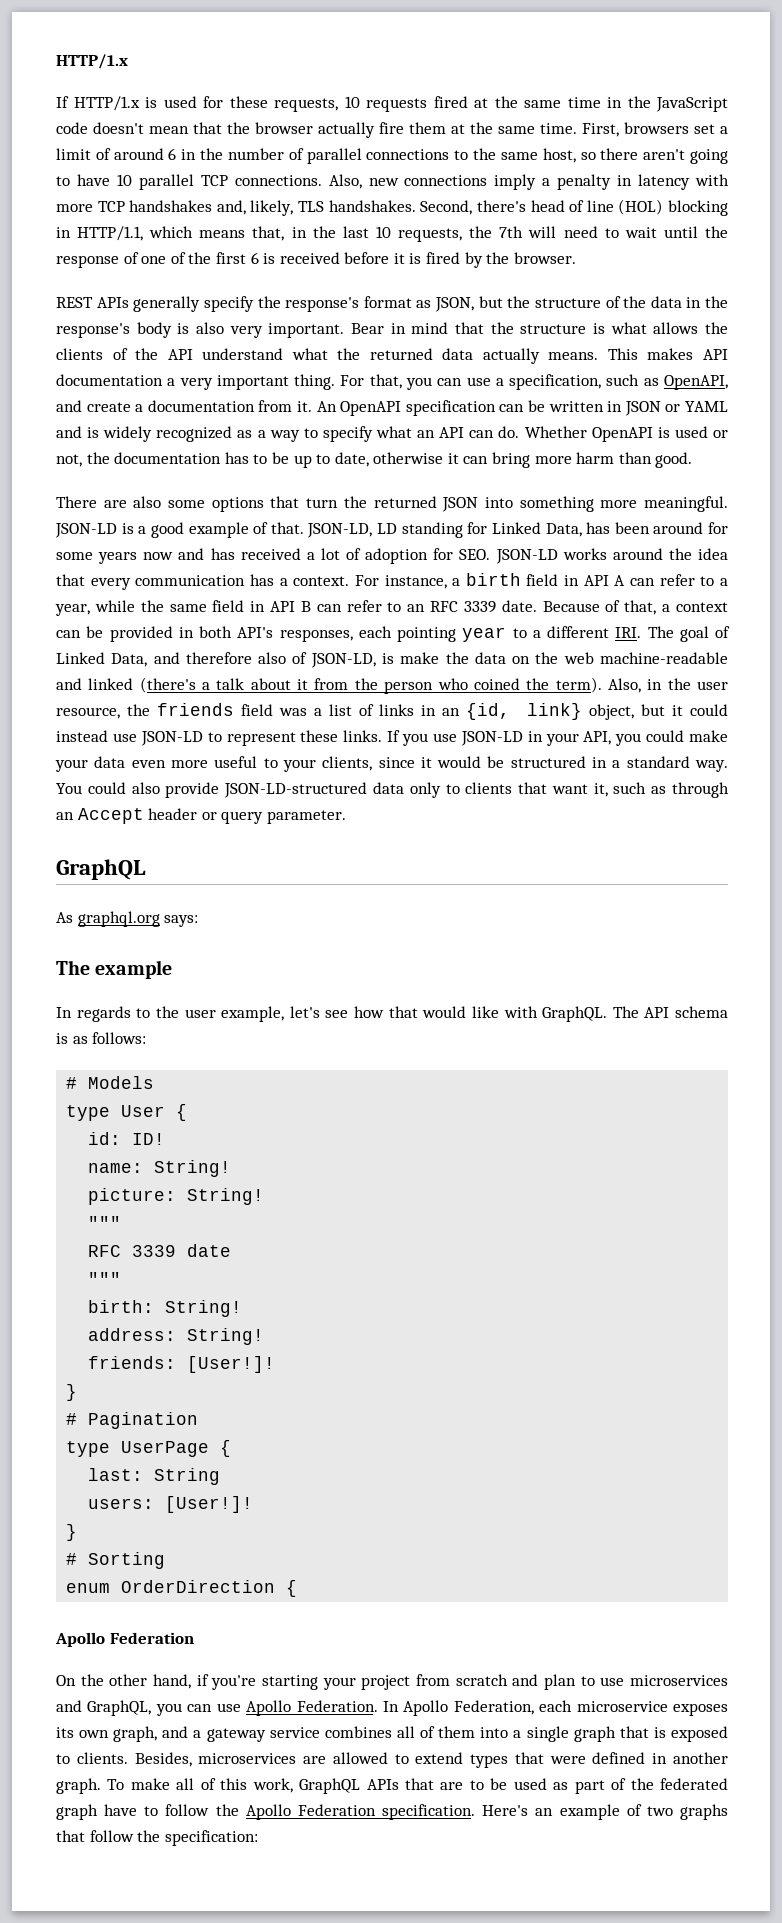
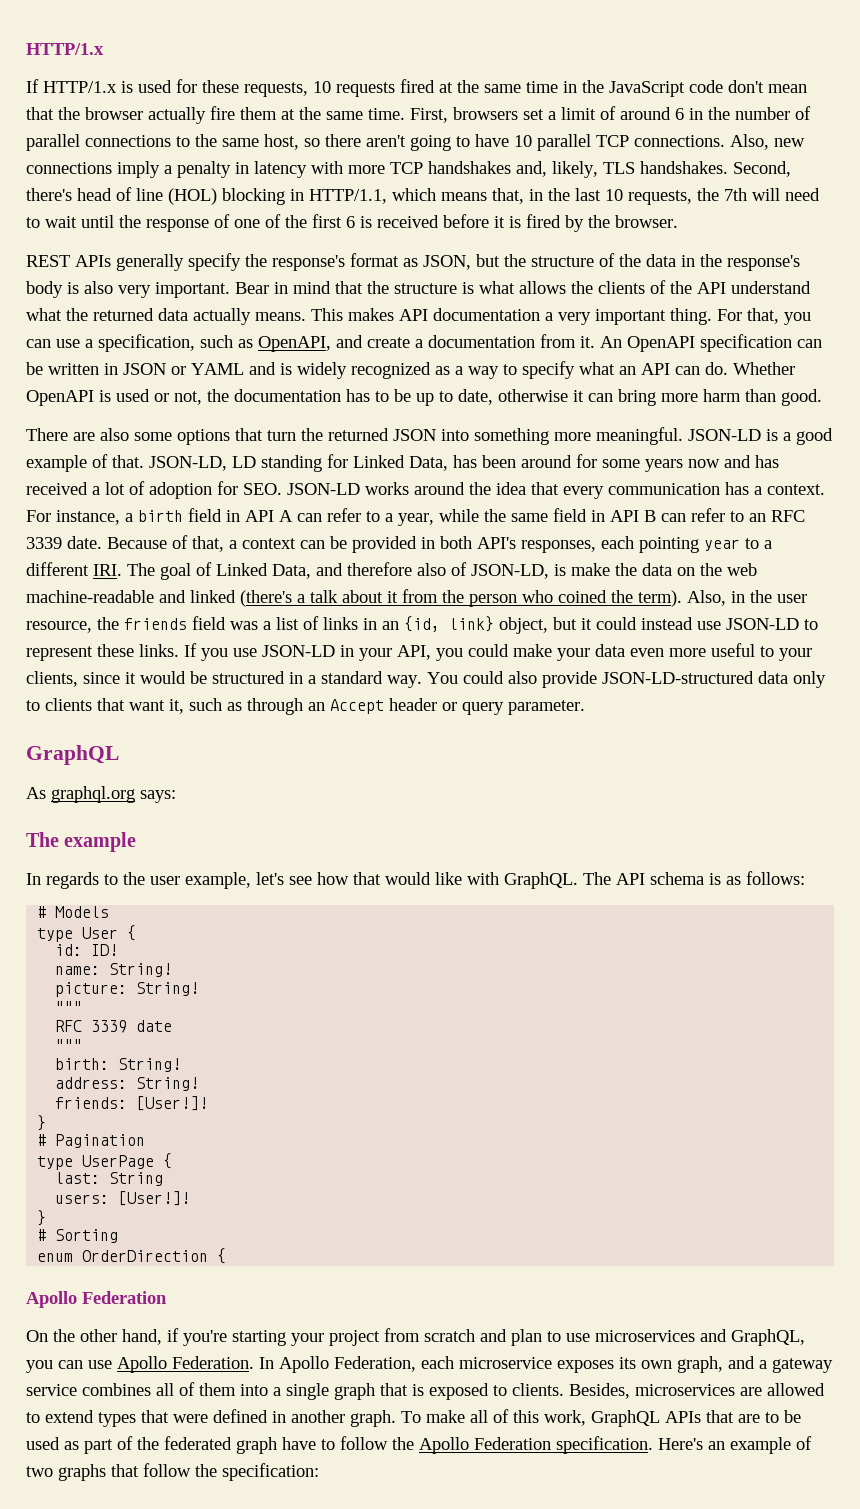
- If HTTP/1.x is used for these requests, 10 requests fired at the same time in the JavaScript code doesn't mean that the browser actually fire them at the same time.
+ If HTTP/1.x is used for these requests, 10 requests fired at the same time in the JavaScript code don't mean that the browser actually fire them at the same time.

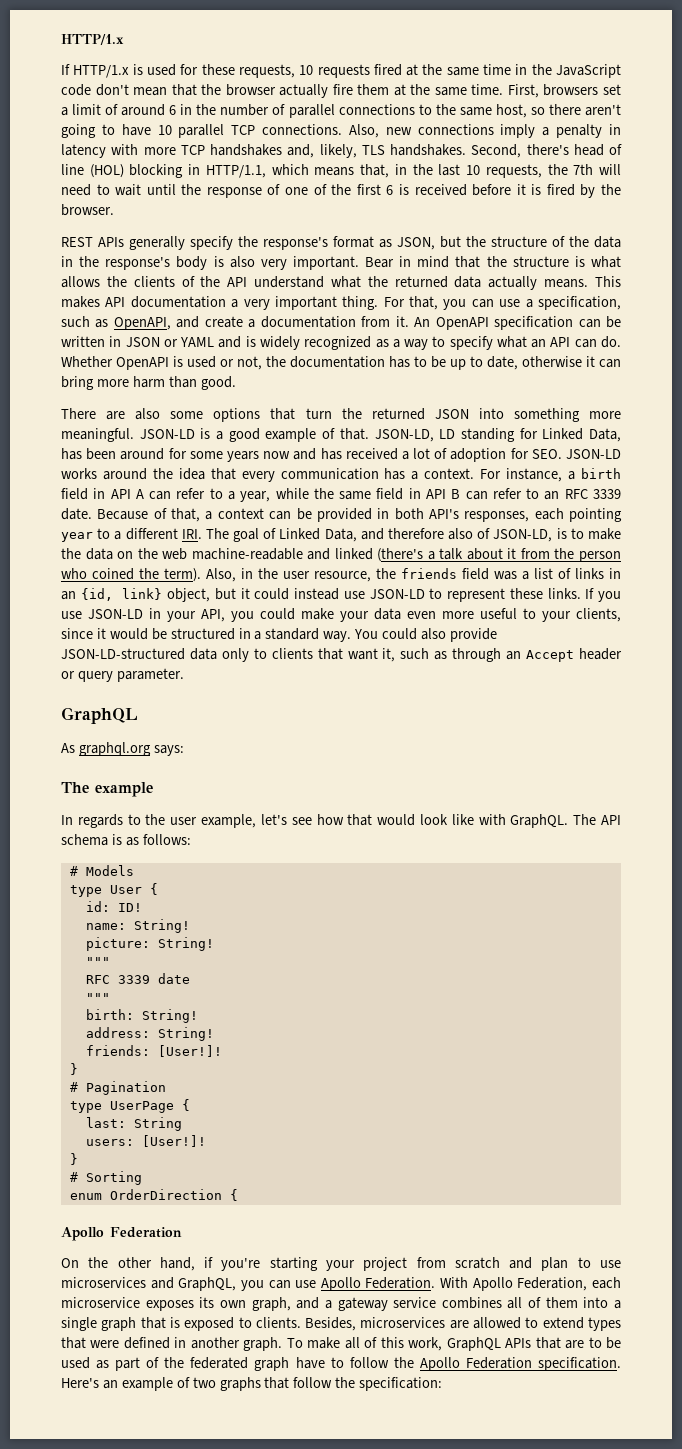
- Because of that, a context can be provided in both API's responses, each pointing year to a different IRI. The goal of Linked Data, and therefore also of JSON-LD, is make the data on the web machine-readable and linked (there's a talk about it from the person who coined the term).
+ Because of that, a context can be provided in both API's responses, each pointing year to a different IRI. The goal of Linked Data, and therefore also of JSON-LD, is to make the data on the web machine-readable and linked (there's a talk about it from the person who coined the term).
- In regards to the user example, let's see how that would like with GraphQL.
+ In regards to the user example, let's see how that would look like with GraphQL.
- In Apollo Federation, each microservice exposes its own graph, and a gateway service combines all of them into a single graph that is exposed to clients.
+ With Apollo Federation, each microservice exposes its own graph, and a gateway service combines all of them into a single graph that is exposed to clients.

